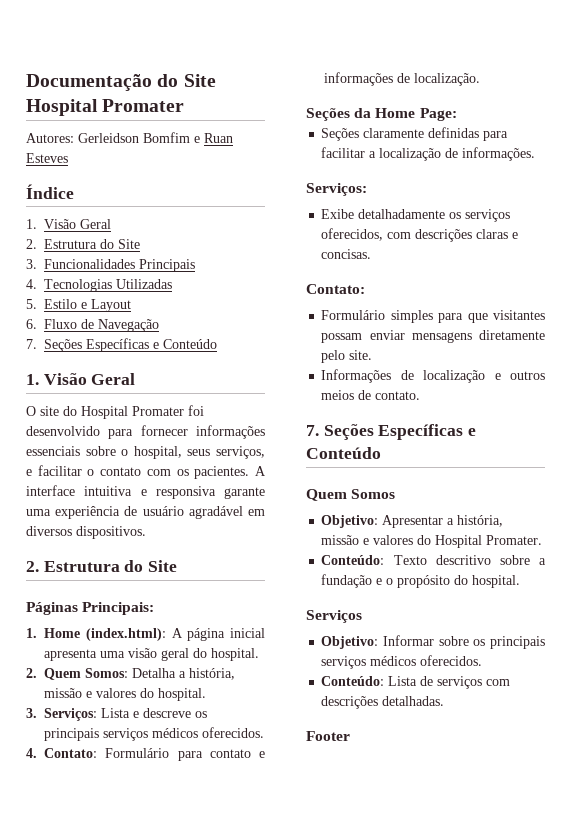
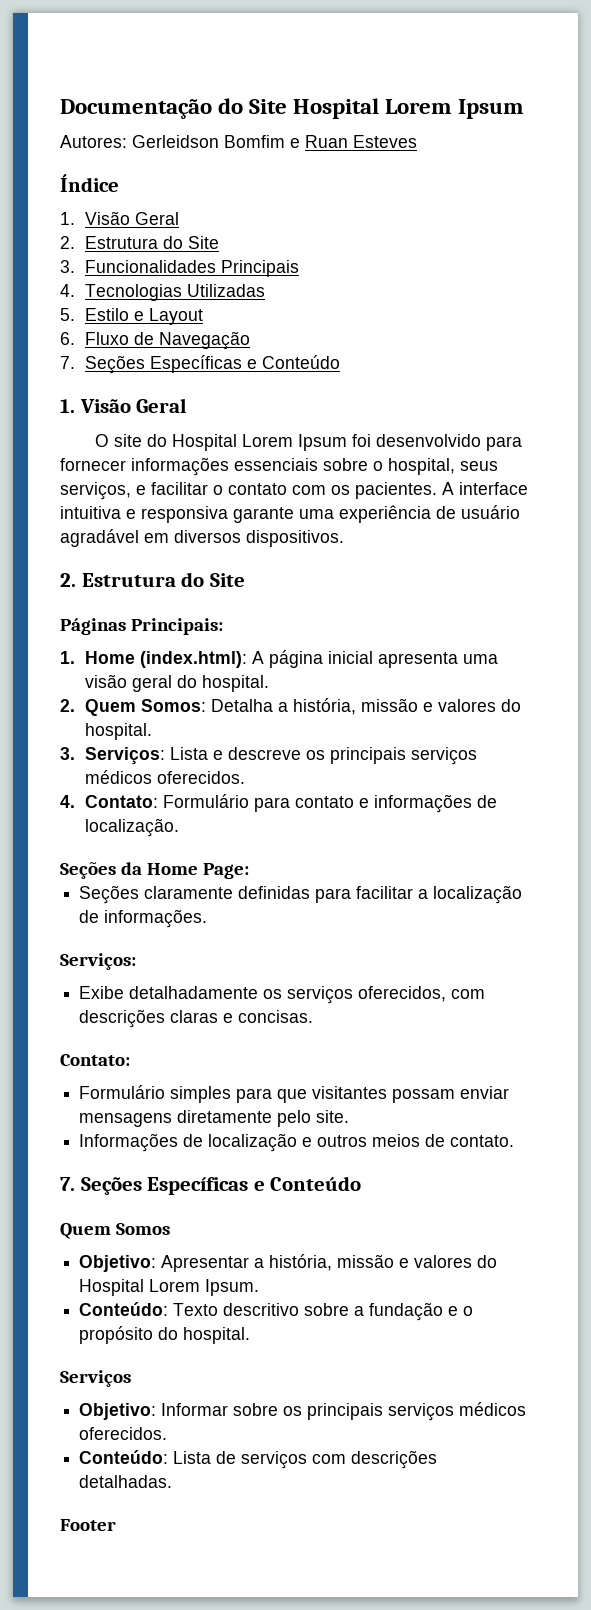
- Documentação do Site Hospital Promater
+ Documentação do Site Hospital Lorem Ipsum
- O site do Hospital Promater foi desenvolvido para fornecer informações essenciais sobre o hospital, seus serviços, e facilitar o contato com os pacientes.
+ O site do Hospital Lorem Ipsum foi desenvolvido para fornecer informações essenciais sobre o hospital, seus serviços, e facilitar o contato com os pacientes.
- Objetivo: Apresentar a história, missão e valores do Hospital Promater.
+ Objetivo: Apresentar a história, missão e valores do Hospital Lorem Ipsum.

